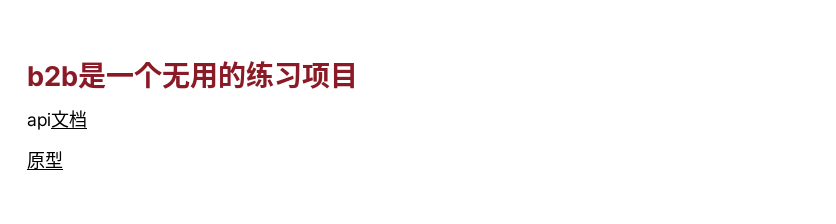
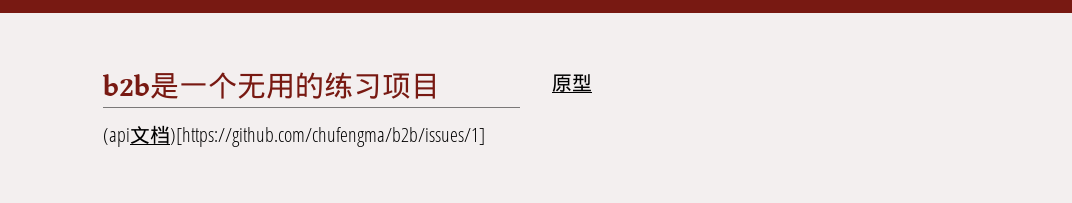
- api文档
+ (api文档)[https://github.com/chufengma/b2b/issues/1]

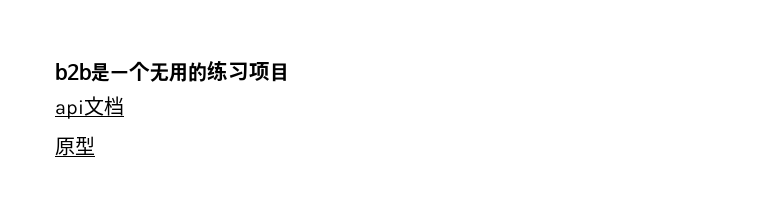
- (api文档)[https://github.com/chufengma/b2b/issues/1]
+ api文档

